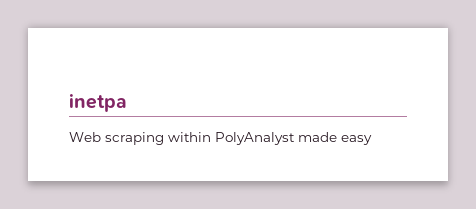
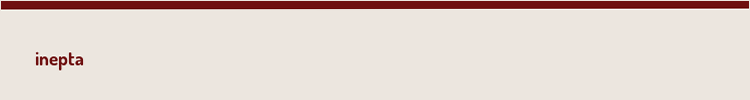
- inetpa
- Web scraping within PolyAnalyst made easy
+ inepta

